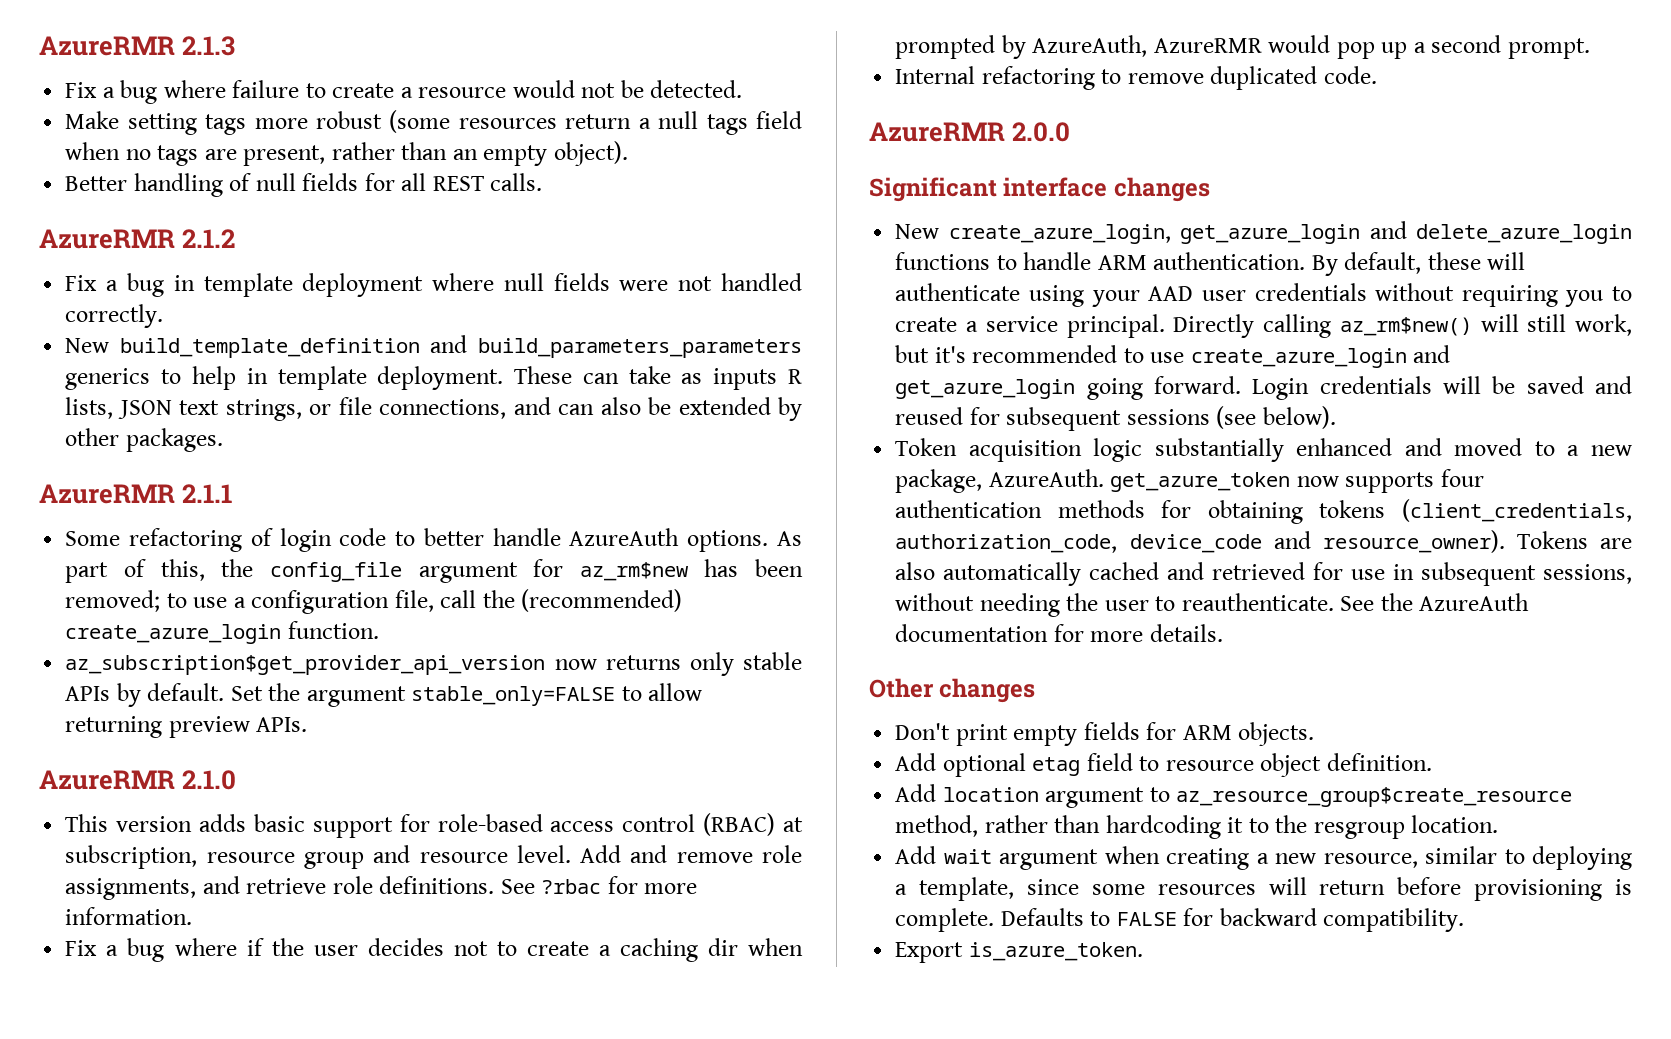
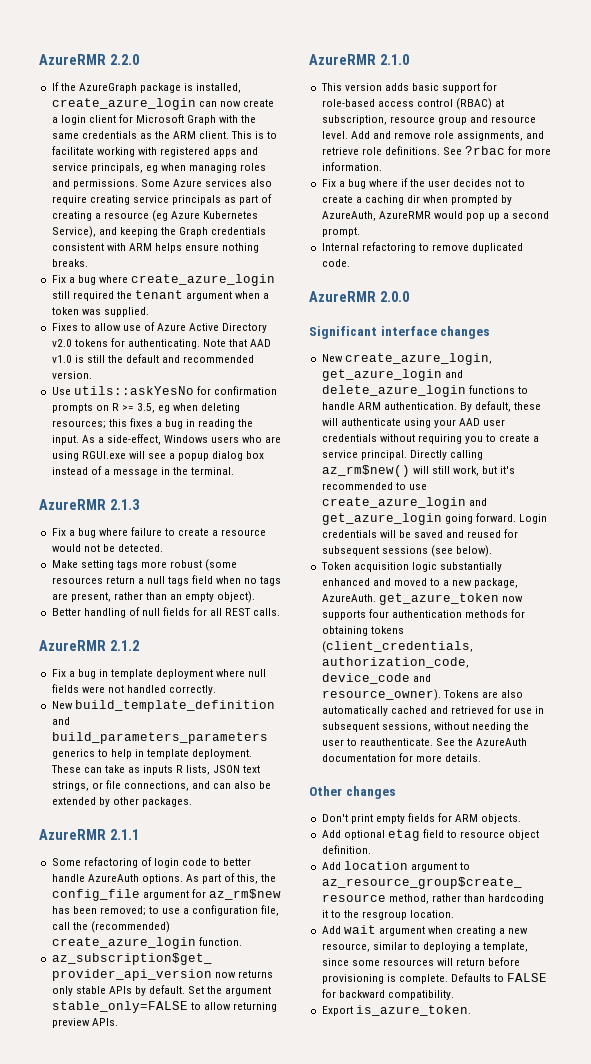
+ AzureRMR 2.2.0
+ If the AzureGraph package is installed, create_azure_login can now create a login client for Microsoft Graph with the same credentials as the ARM client. This is to facilitate working with registered apps and service principals, eg when managing roles and permissions. Some Azure services also require creating service principals as part of creating a resource (eg Azure Kubernetes Service), and keeping the Graph credentials consistent with ARM helps ensure nothing breaks.
+ Fix a bug where create_azure_login still required the tenant argument when a token was supplied.
+ Fixes to allow use of Azure Active Directory v2.0 tokens for authenticating. Note that AAD v1.0 is still the default and recommended version.
+ Use utils::askYesNo for confirmation prompts on R >= 3.5, eg when deleting resources; this fixes a bug in reading the input. As a side-effect, Windows users who are using RGUI.exe will see a popup dialog box instead of a message in the terminal.

